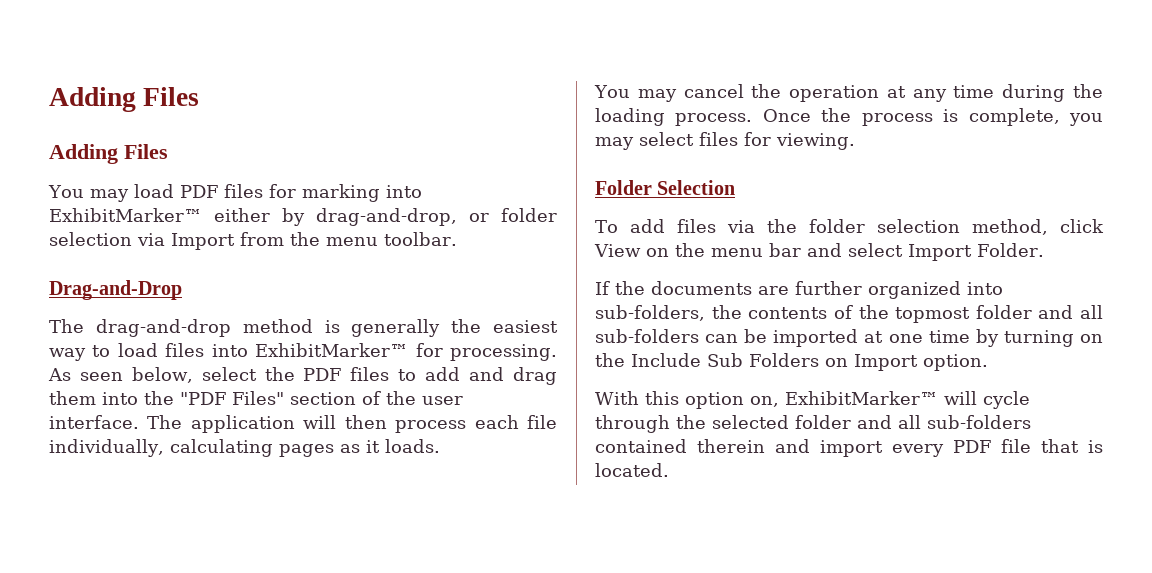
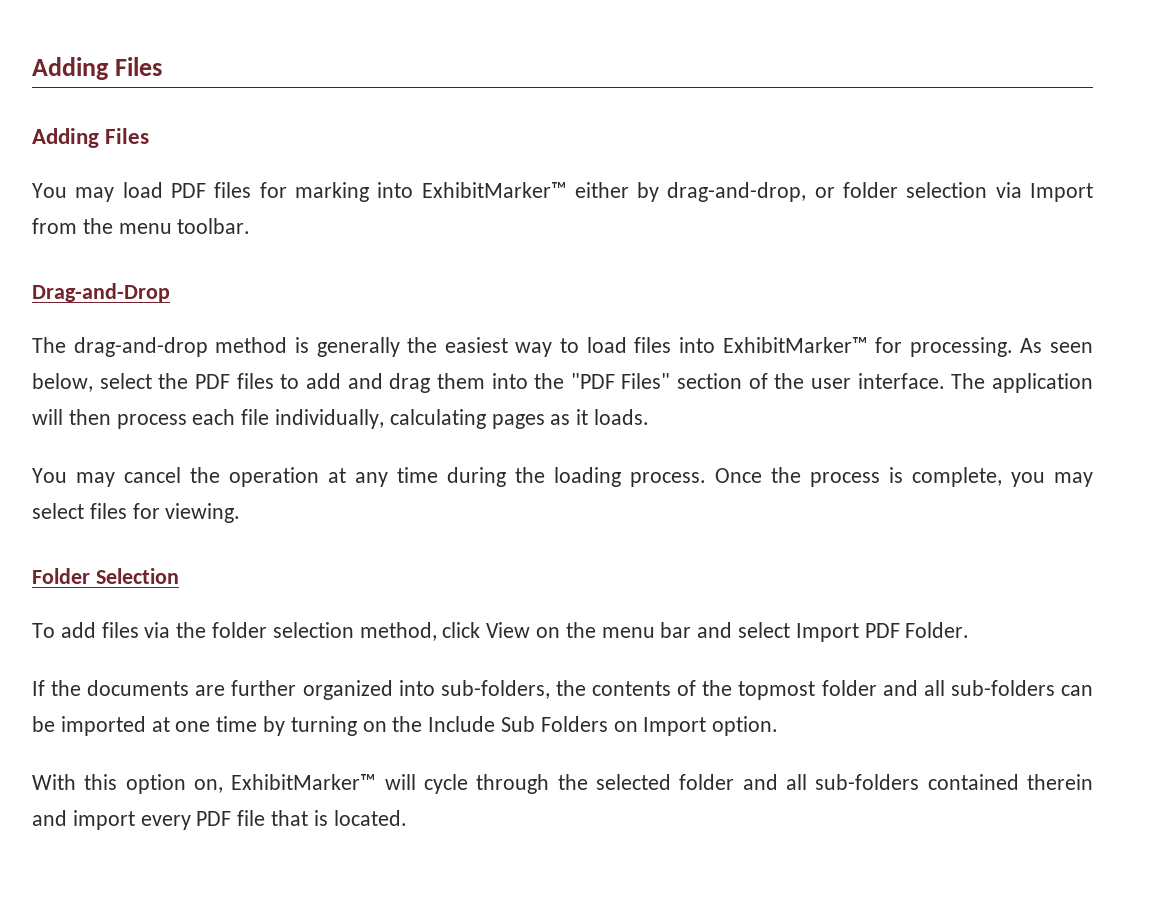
- To add files via the folder selection method, click View on the menu bar and select Import Folder.
+ To add files via the folder selection method, click View on the menu bar and select Import PDF Folder.

